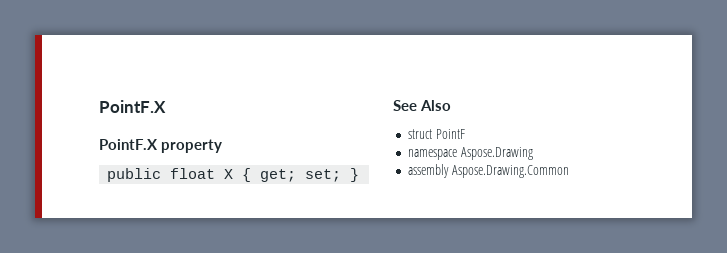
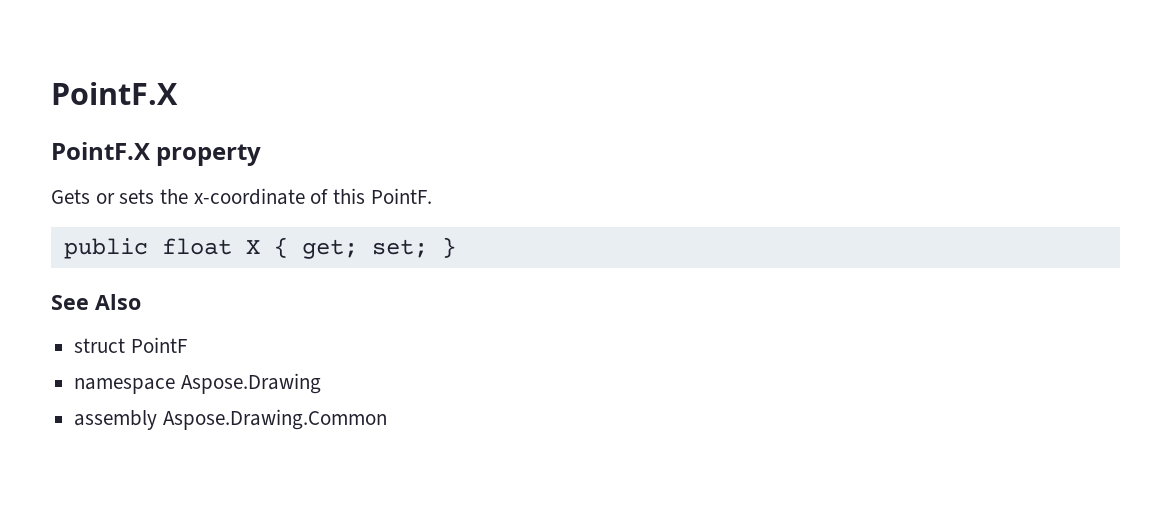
+ Gets or sets the x-coordinate of this PointF.

